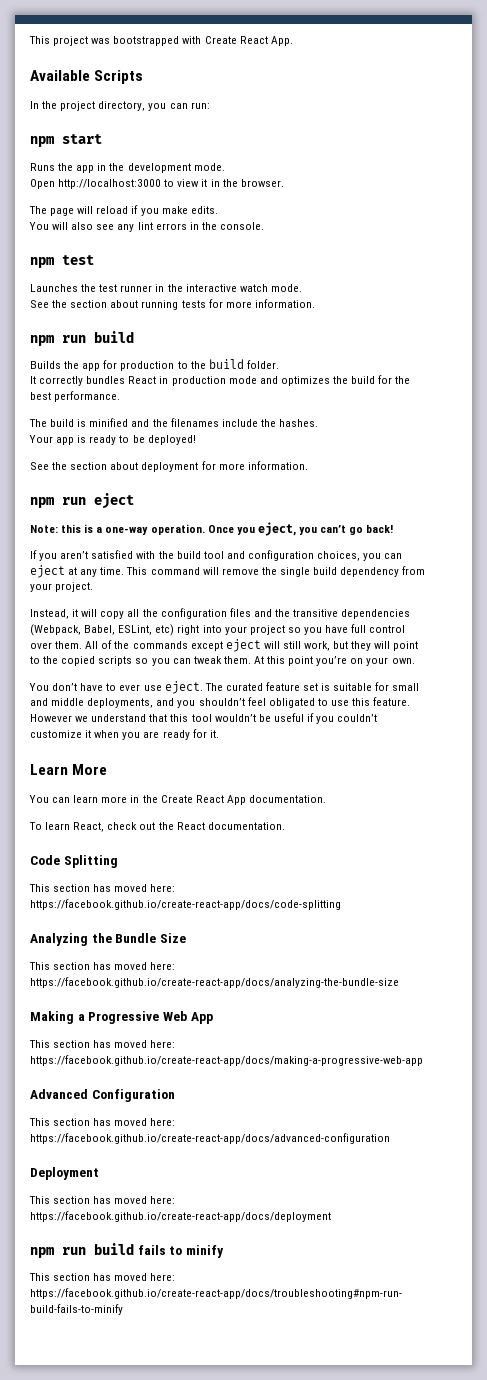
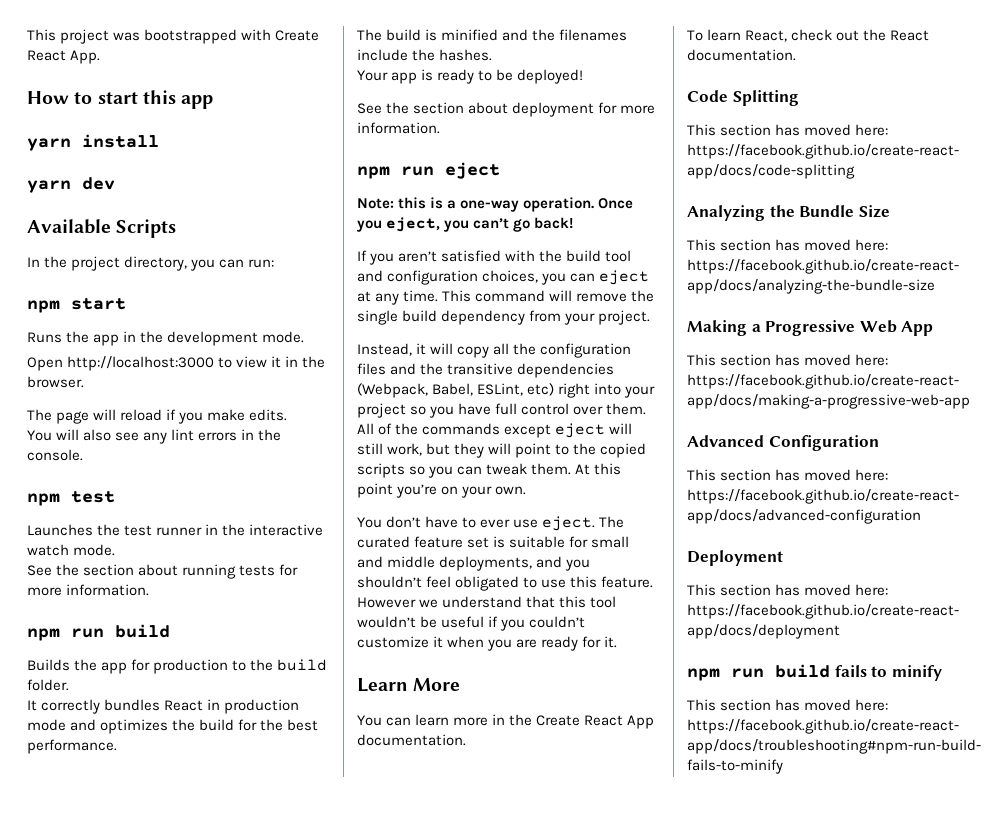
+ How to start this app
+ yarn install
+ yarn dev

